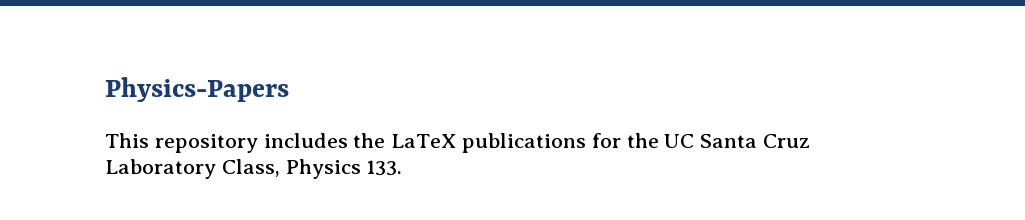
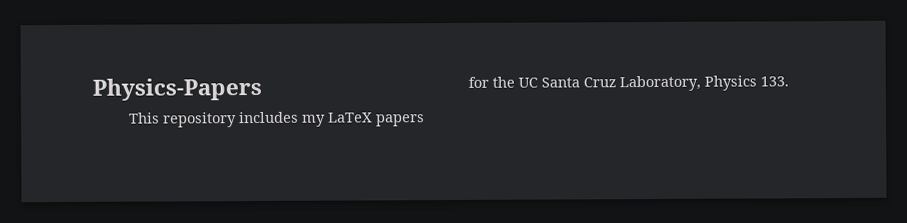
- This repository includes the LaTeX publications for the UC Santa Cruz Laboratory Class, Physics 133.
+ This repository includes my LaTeX papers for the UC Santa Cruz Laboratory, Physics 133.

